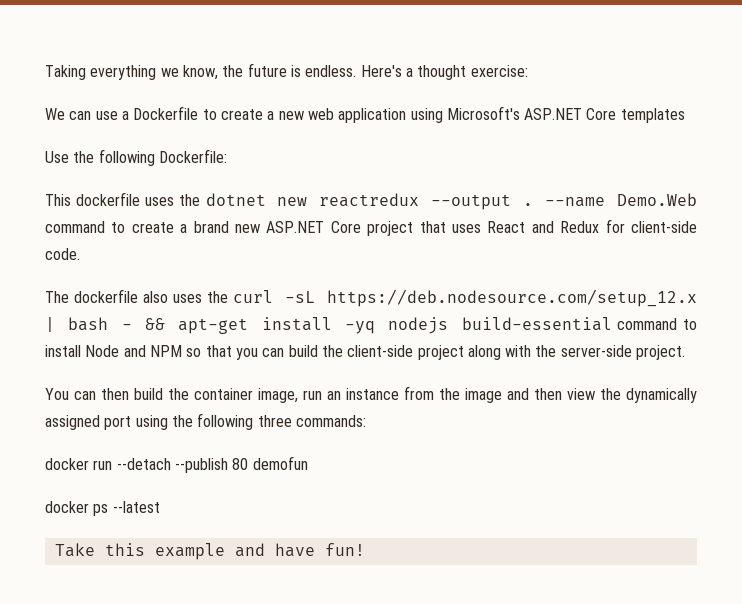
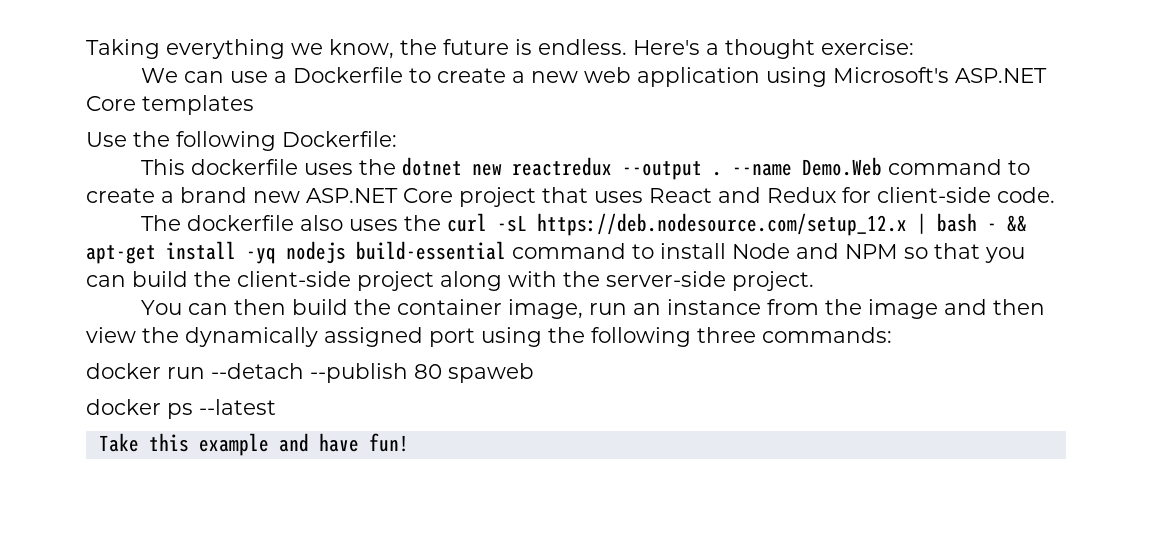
- docker run --detach --publish 80 demofun
+ docker run --detach --publish 80 spaweb

